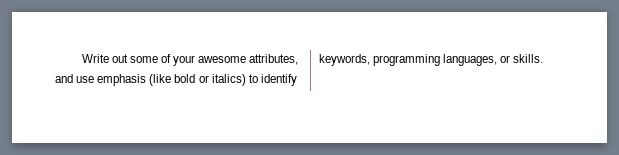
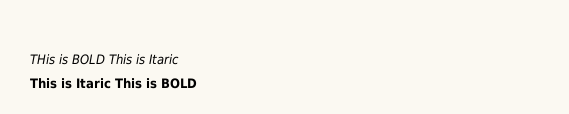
- Write out some of your awesome attributes, and use emphasis (like bold or italics) to identify keywords, programming languages, or skills.
+ THis is BOLD This is Itaric
+ This is Itaric This is BOLD

